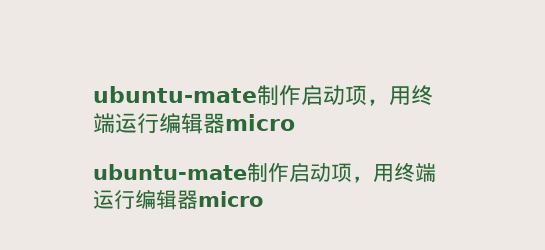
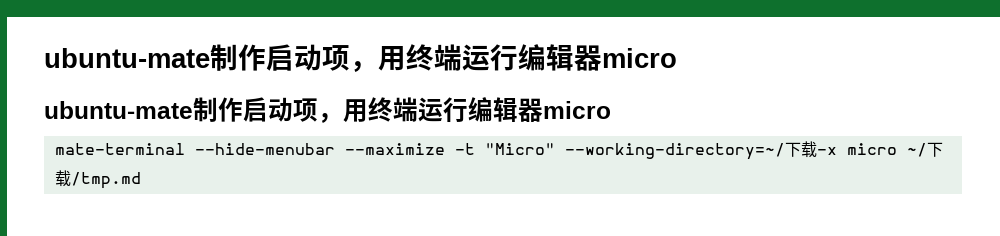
+ mate-terminal --hide-menubar --maximize -t "Micro" --working-directory=~/下载-x micro ~/下载/tmp.md

